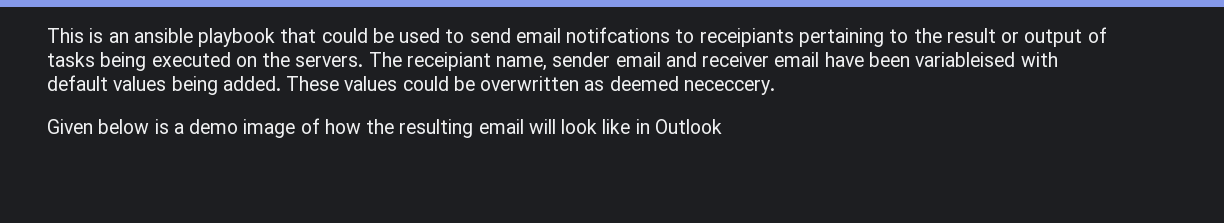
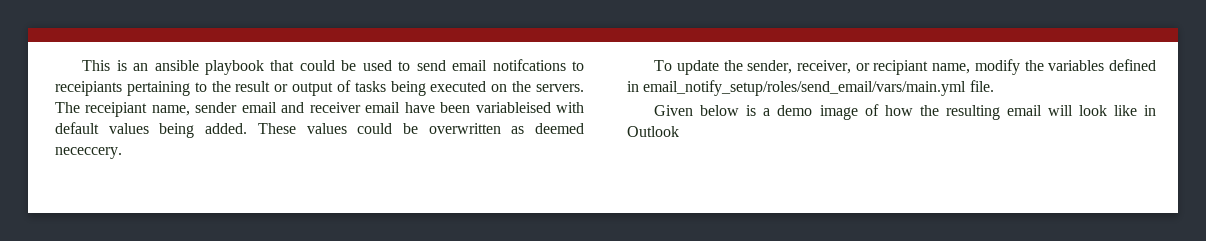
+ To update the sender, receiver, or recipiant name, modify the variables defined in email_notify_setup/roles/send_email/vars/main.yml file.

